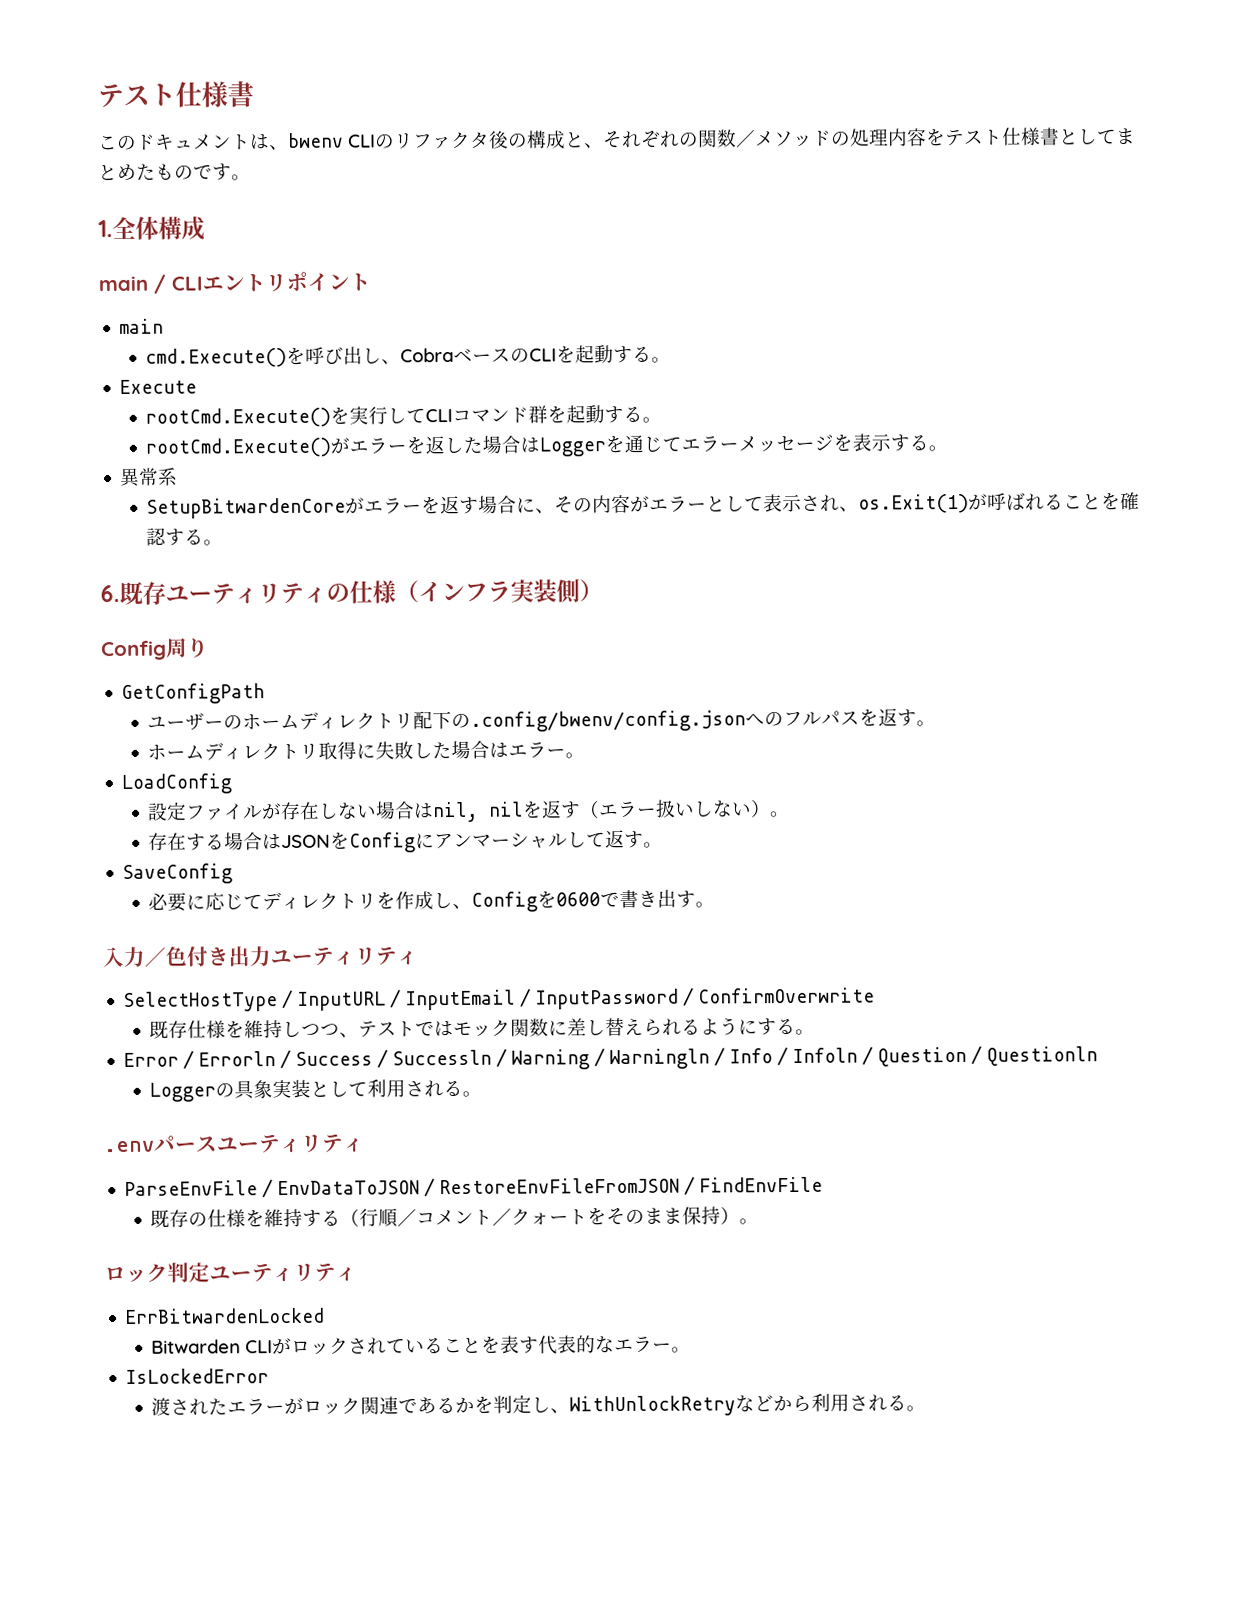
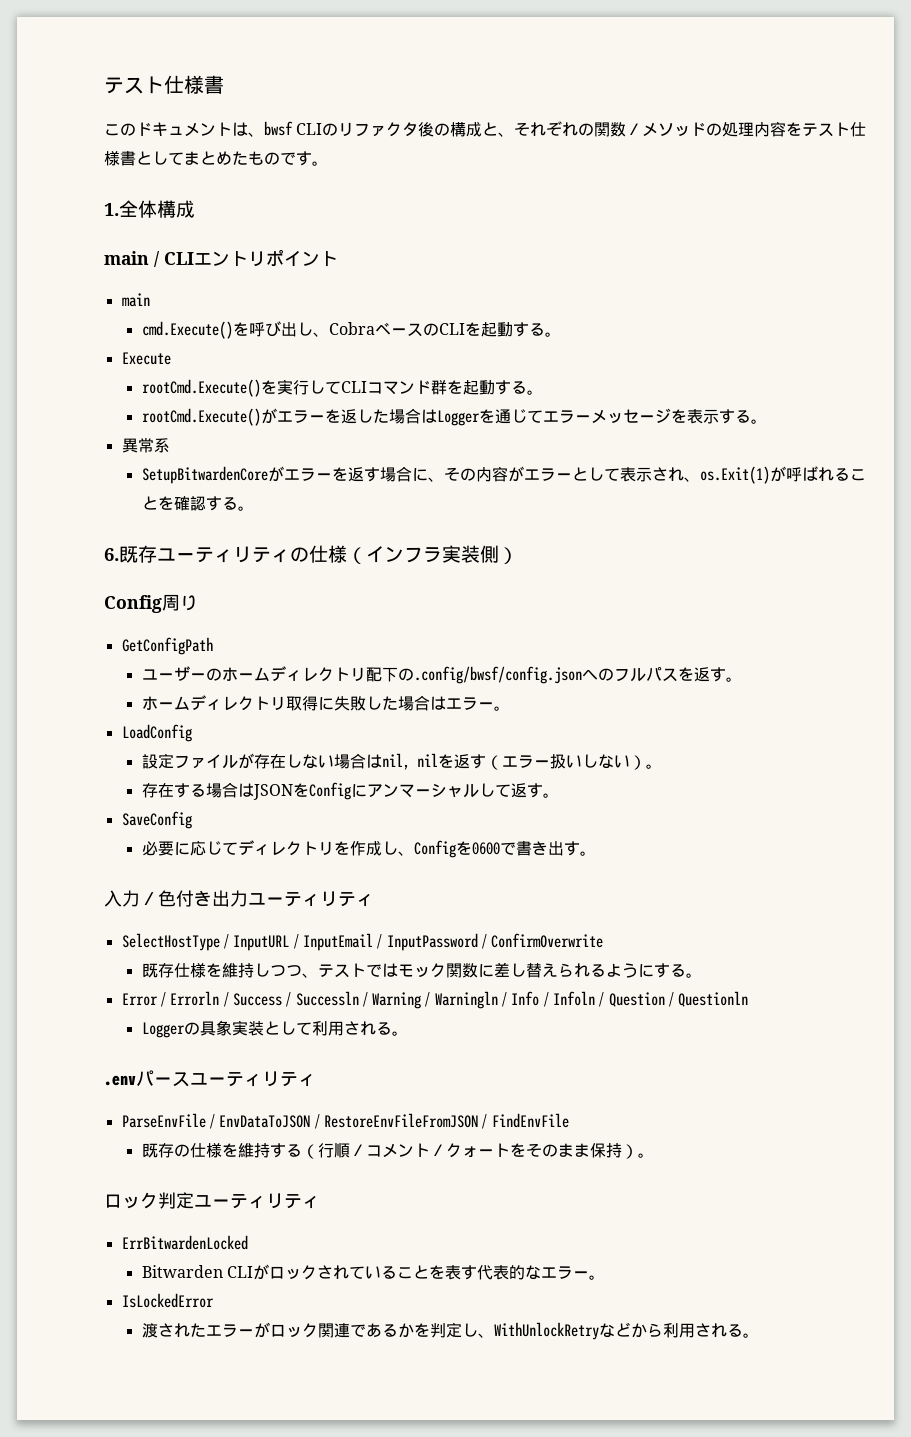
- このドキュメントは、bwenv CLIのリファクタ後の構成と、それぞれの関数／メソッドの処理内容をテスト仕様書としてまとめたものです。
+ このドキュメントは、bwsf CLIのリファクタ後の構成と、それぞれの関数／メソッドの処理内容をテスト仕様書としてまとめたものです。
- ユーザーのホームディレクトリ配下の.config/bwenv/config.jsonへのフルパスを返す。
+ ユーザーのホームディレクトリ配下の.config/bwsf/config.jsonへのフルパスを返す。

